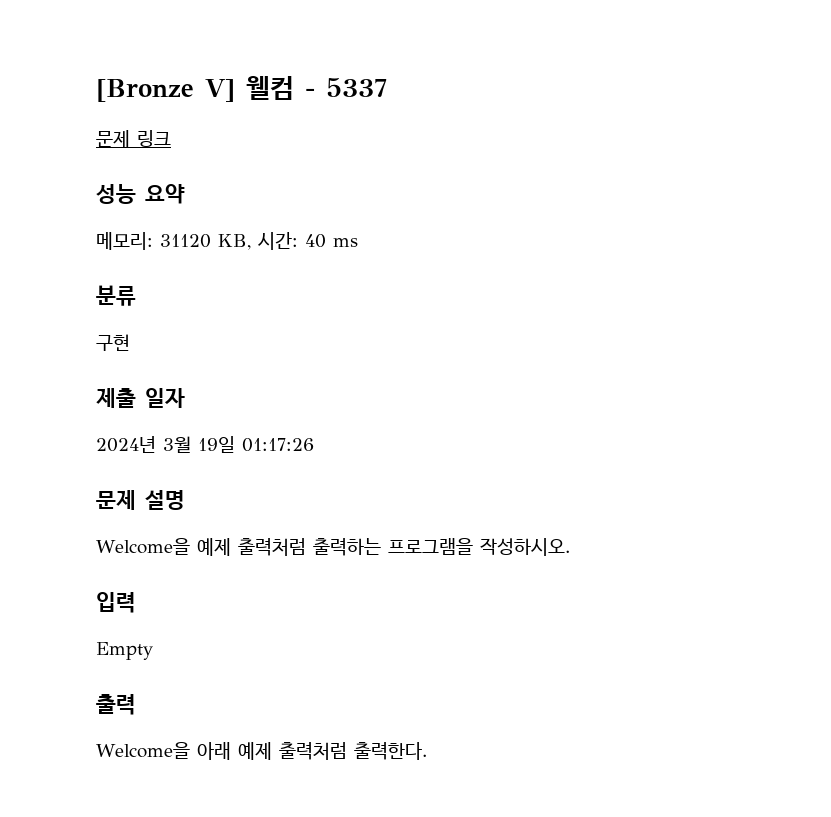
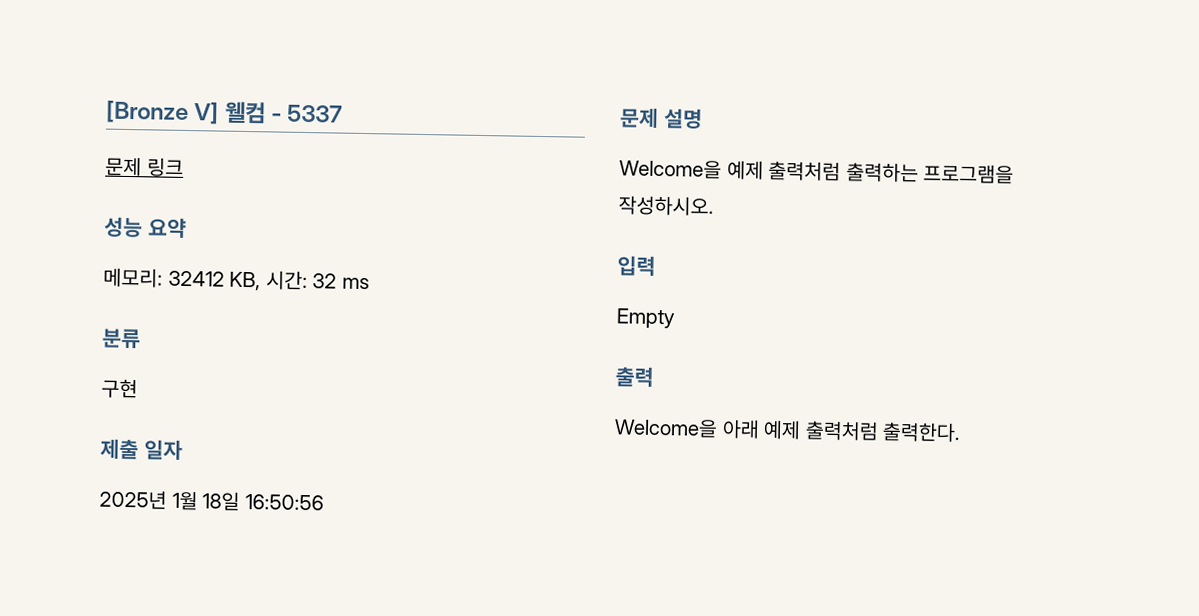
- 메모리: 31120 KB, 시간: 40 ms
+ 메모리: 32412 KB, 시간: 32 ms
- 2024년 3월 19일 01:17:26
+ 2025년 1월 18일 16:50:56

